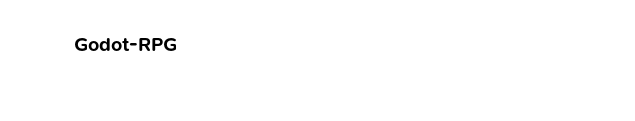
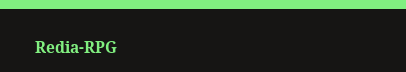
- Godot-RPG
+ Redia-RPG

